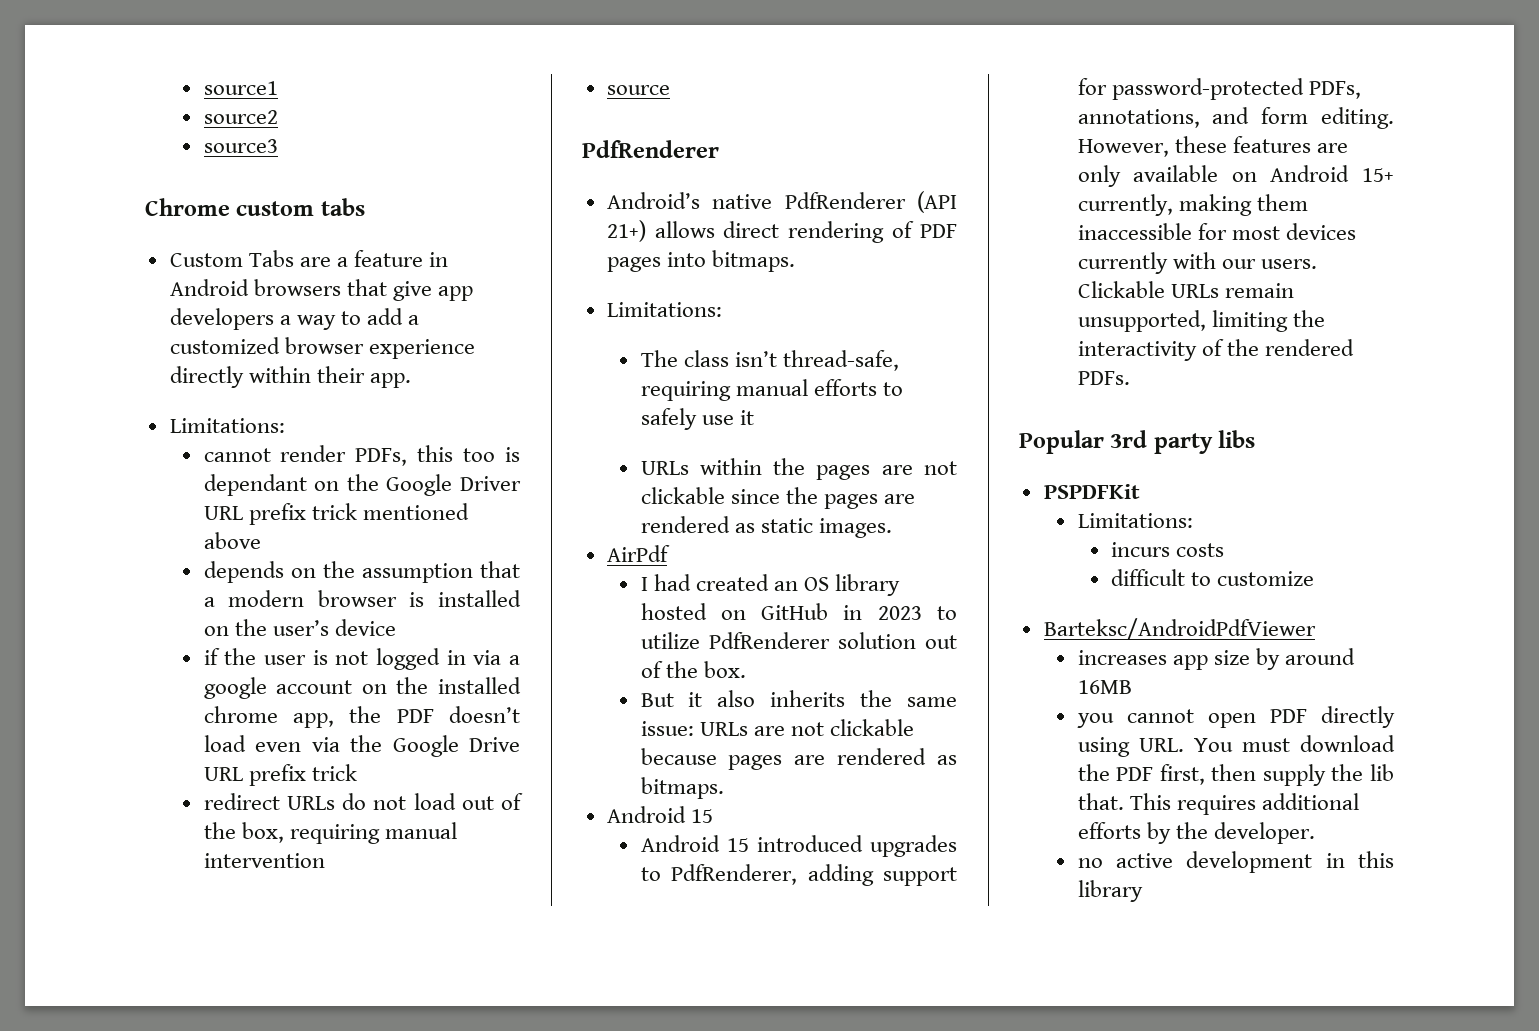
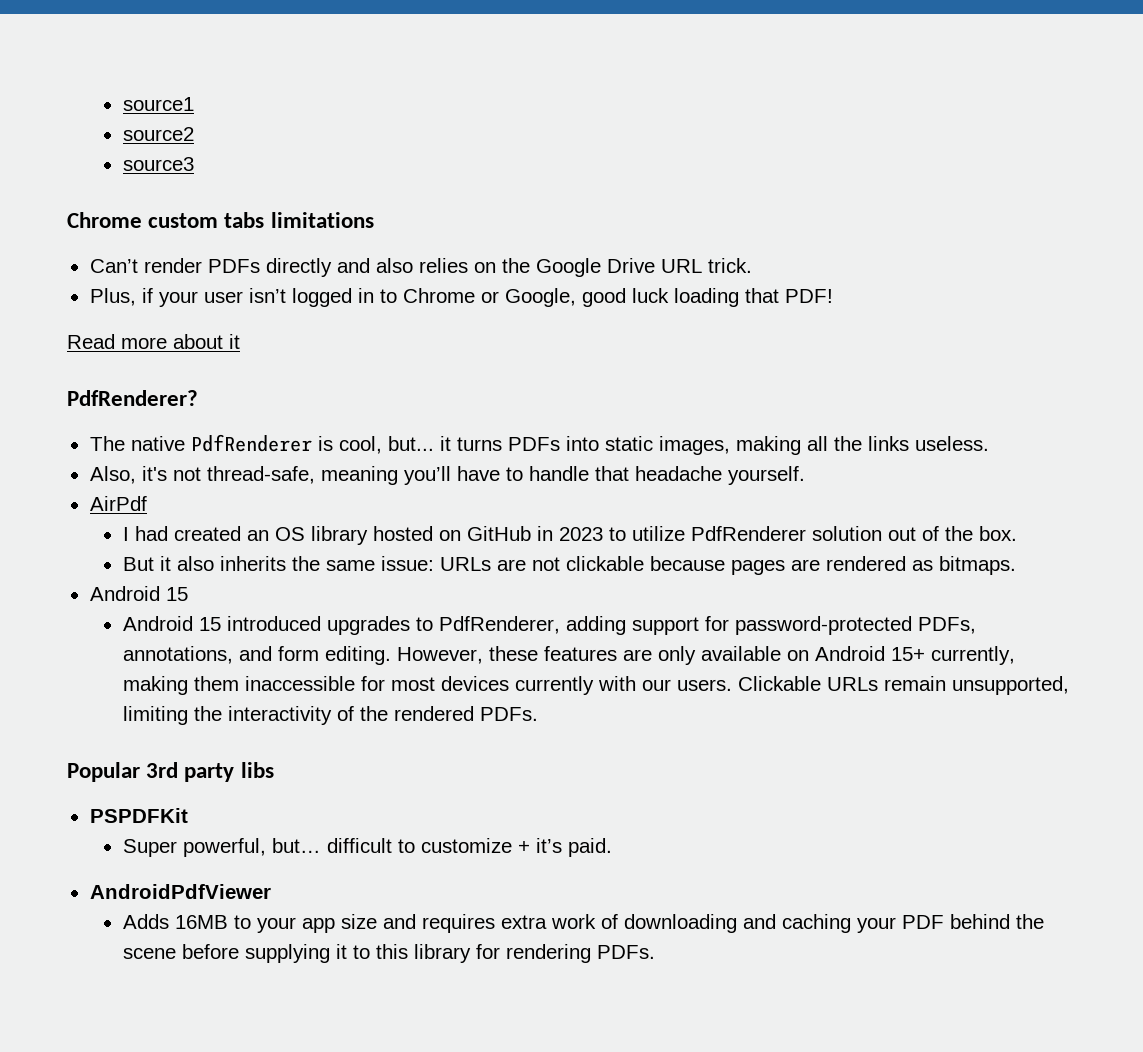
- Chrome custom tabs
- Custom Tabs are a feature in Android browsers that give app developers a way to add a customized browser experience directly within their app.
- Limitations:
- cannot render PDFs, this too is dependant on the Google Driver URL prefix trick mentioned above
- depends on the assumption that a modern browser is installed on the user’s device
- if the user is not logged in via a google account on the installed chrome app, the PDF doesn’t load even via the Google Drive URL prefix trick
- redirect URLs do not load out of the box, requiring manual intervention
- source
- PdfRenderer
- Android’s native PdfRenderer (API 21+) allows direct rendering of PDF pages into bitmaps.
- Limitations:
- The class isn’t thread-safe, requiring manual efforts to safely use it
- URLs within the pages are not clickable since the pages are rendered as static images.
+ Chrome custom tabs limitations
+ Can’t render PDFs directly and also relies on the Google Drive URL trick.
+ Plus, if your user isn’t logged in to Chrome or Google, good luck loading that PDF!
+ Read more about it
+ PdfRenderer?
+ The native PdfRenderer is cool, but... it turns PDFs into static images, making all the links useless.
+ Also, it's not thread-safe, meaning you’ll have to handle that headache yourself.
  PSPDFKit
- Limitations:
- incurs costs
- difficult to customize
- Barteksc/AndroidPdfViewer
- increases app size by around 16MB
- you cannot open PDF directly using URL. You must download the PDF first, then supply the lib that. This requires additional efforts by the developer.
- no active development in this library
+ Super powerful, but… difficult to customize + it’s paid.
+ AndroidPdfViewer
+ Adds 16MB to your app size and requires extra work of downloading and caching your PDF behind the scene before supplying it to this library for rendering PDFs.

